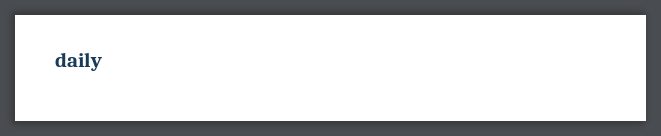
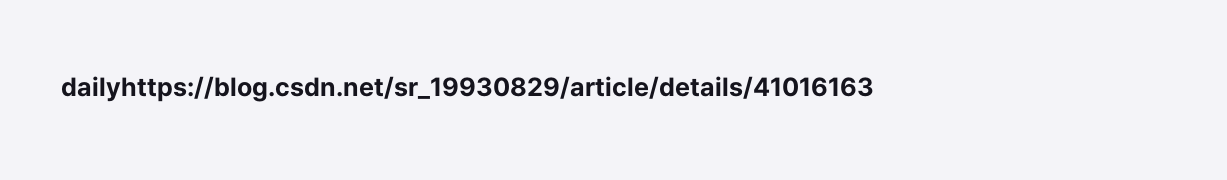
- daily
+ dailyhttps://blog.csdn.net/sr_19930829/article/details/41016163

